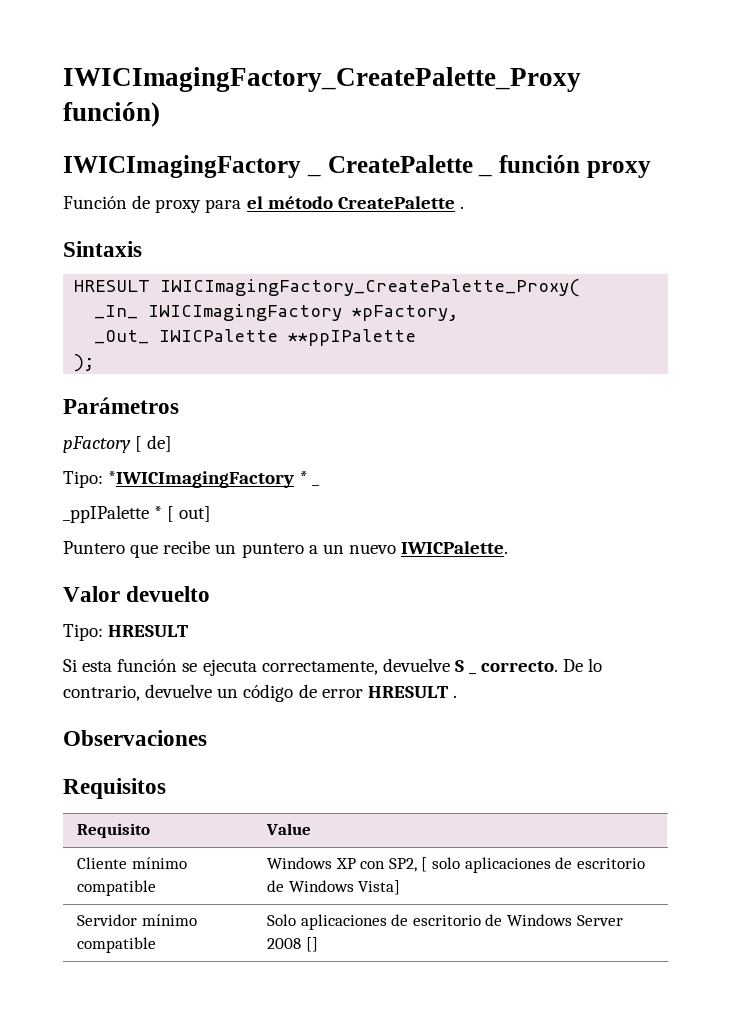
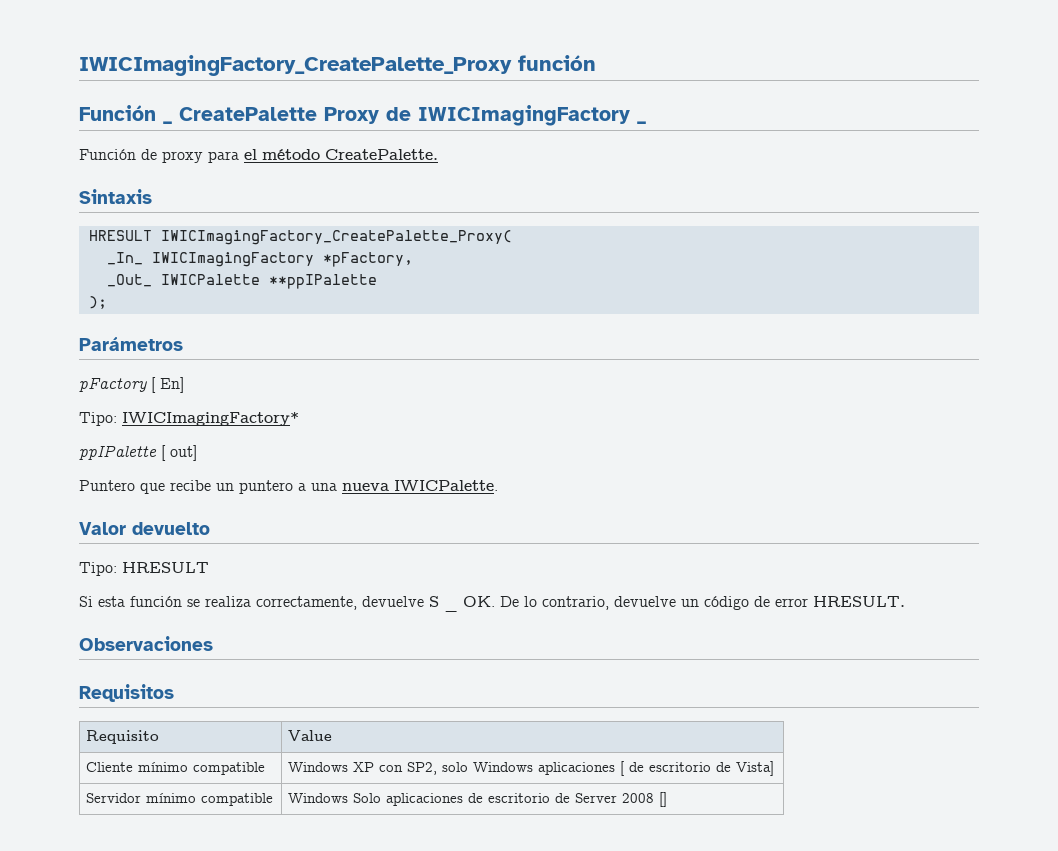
- IWICImagingFactory_CreatePalette_Proxy función)
- IWICImagingFactory _ CreatePalette _ función proxy
+ IWICImagingFactory_CreatePalette_Proxy función
+ Función _ CreatePalette Proxy de IWICImagingFactory _
- Función de proxy para el método CreatePalette .
+ Función de proxy para el método CreatePalette.
- pFactory [ de]
- Tipo: *IWICImagingFactory * _
- _ppIPalette * [ out]
+ pFactory [ En]
+ Tipo: IWICImagingFactory*
+ ppIPalette [ out]
- Puntero que recibe un puntero a un nuevo IWICPalette.
+ Puntero que recibe un puntero a una nueva IWICPalette.
- Si esta función se ejecuta correctamente, devuelve S _ correcto. De lo contrario, devuelve un código de error HRESULT .
+ Si esta función se realiza correctamente, devuelve S _ OK. De lo contrario, devuelve un código de error HRESULT.
- Cliente mínimo compatible | Windows XP con SP2, [ solo aplicaciones de escritorio de Windows Vista]
+ Cliente mínimo compatible | Windows XP con SP2, solo Windows aplicaciones [ de escritorio de Vista]
- Servidor mínimo compatible | Solo aplicaciones de escritorio de Windows Server 2008 []
+ Servidor mínimo compatible | Windows Solo aplicaciones de escritorio de Server 2008 []

